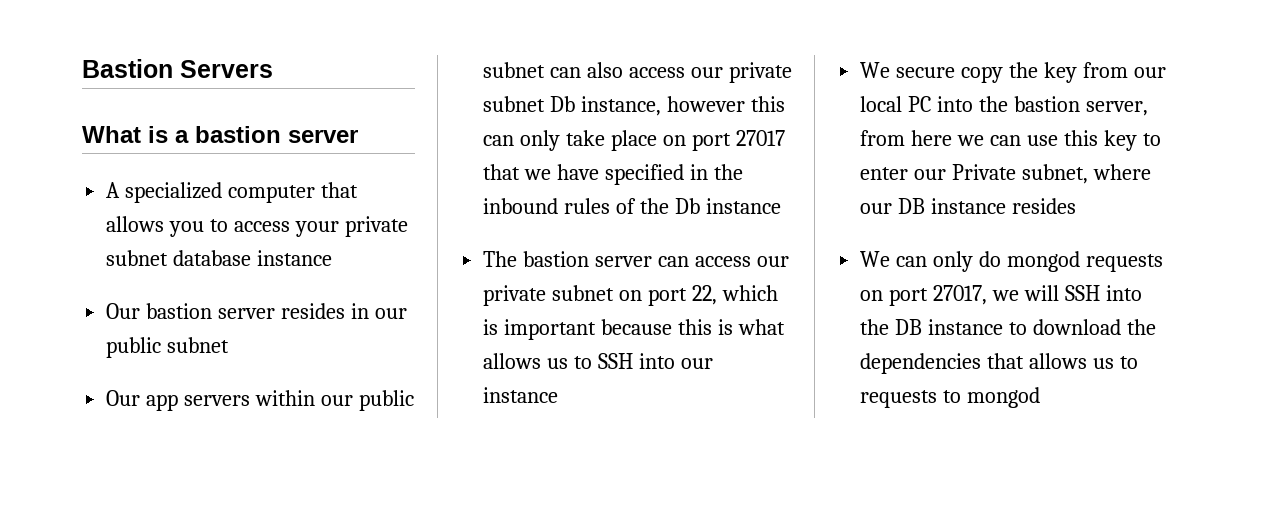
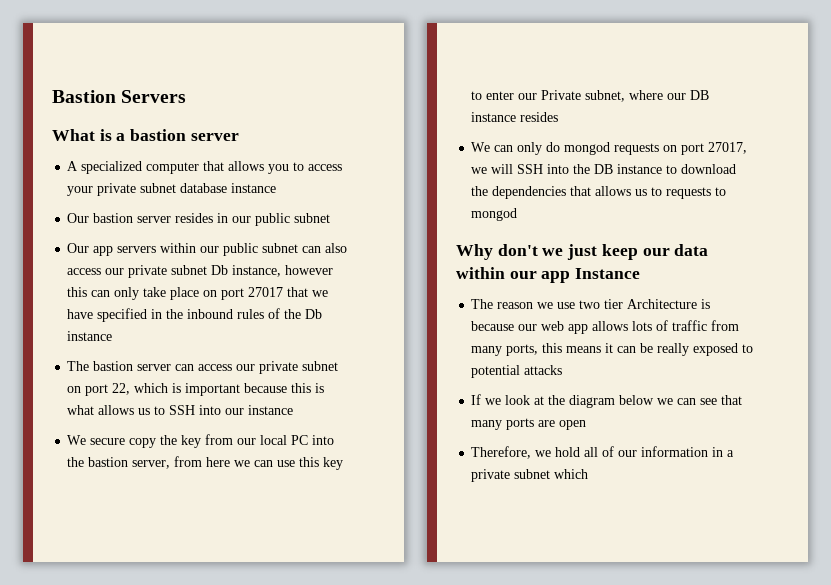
+ Why don't we just keep our data within our app Instance
+ The reason we use two tier Architecture is because our web app allows lots of traffic from many ports, this means it can be really exposed to potential attacks
+ If we look at the diagram below we can see that many ports are open
+ Therefore, we hold all of our information in a private subnet which

